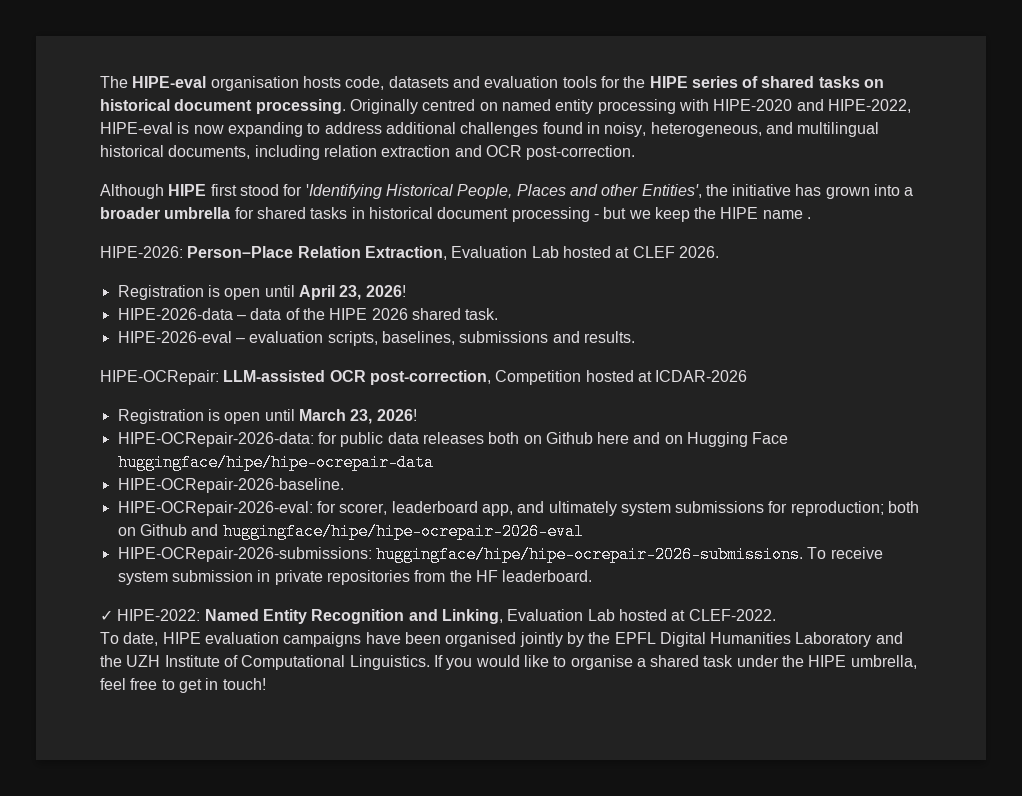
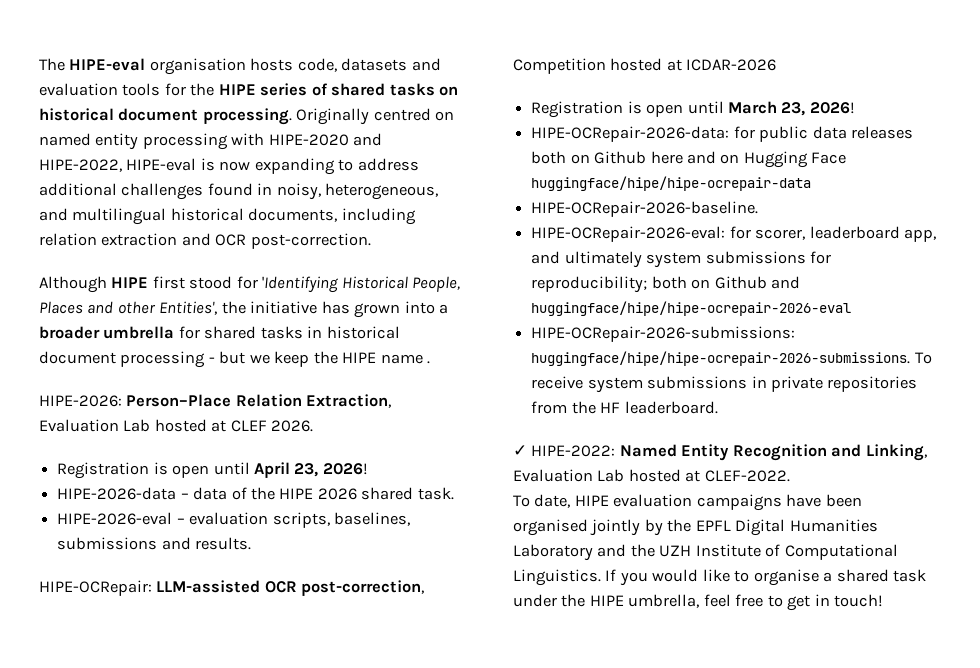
- HIPE-OCRepair-2026-eval: for scorer, leaderboard app, and ultimately system submissions for reproduction; both on Github and huggingface/hipe/hipe-ocrepair-2026-eval
+ HIPE-OCRepair-2026-eval: for scorer, leaderboard app, and ultimately system submissions for reproducibility; both on Github and huggingface/hipe/hipe-ocrepair-2026-eval
- To receive system submission in private repositories from the HF leaderboard.
+ To receive system submissions in private repositories from the HF leaderboard.

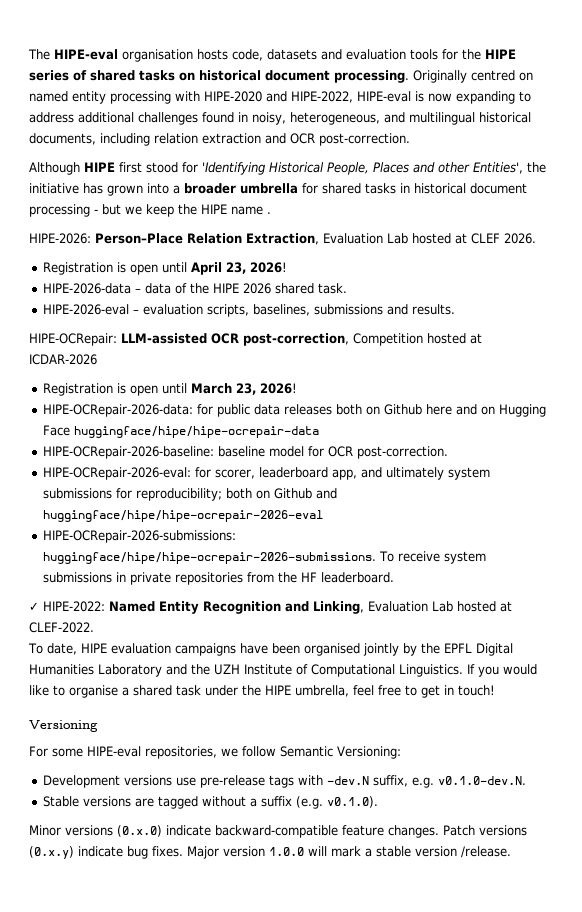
- HIPE-OCRepair-2026-baseline.
+ HIPE-OCRepair-2026-baseline: baseline model for OCR post-correction.
+ Versioning
+ For some HIPE-eval repositories, we follow Semantic Versioning:
+ Development versions use pre-release tags with -dev.N suffix, e.g. v0.1.0-dev.N.
+ Stable versions are tagged without a suffix (e.g. v0.1.0).
+ Minor versions (0.x.0) indicate backward-compatible feature changes. Patch versions (0.x.y) indicate bug fixes. Major version 1.0.0 will mark a stable version /release.

